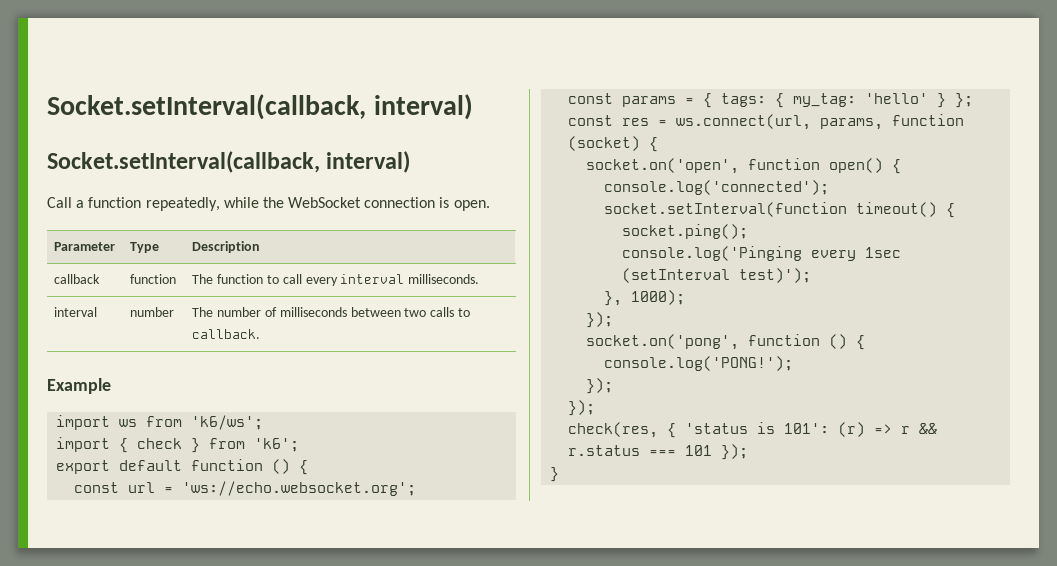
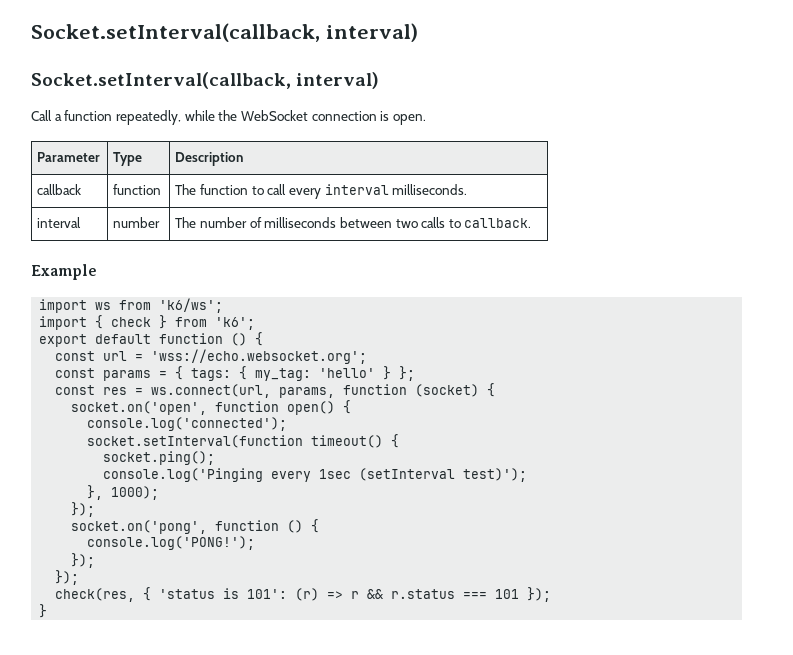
- const url = 'ws://echo.websocket.org';
+ const url = 'wss://echo.websocket.org';

